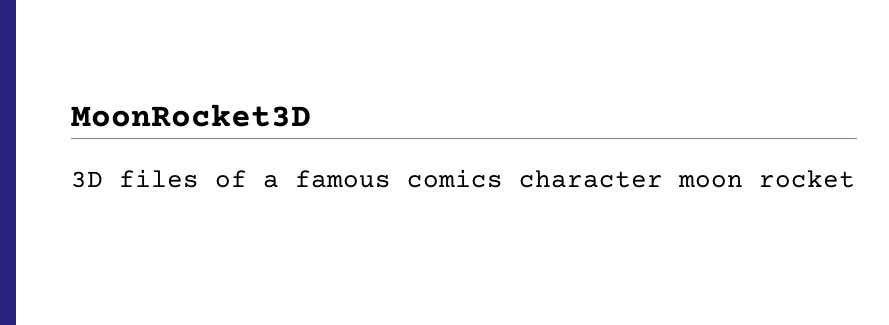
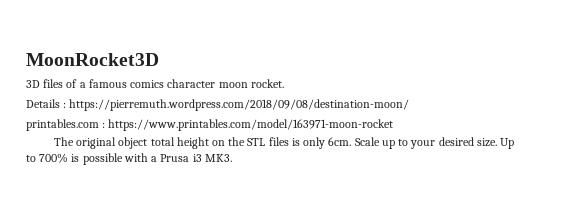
- 3D files of a famous comics character moon rocket
+ 3D files of a famous comics character moon rocket.
+ Details : https://pierremuth.wordpress.com/2018/09/08/destination-moon/
+ printables.com : https://www.printables.com/model/163971-moon-rocket
+ The original object total height on the STL files is only 6cm. Scale up to your desired size. Up to 700% is possible with a Prusa i3 MK3.

